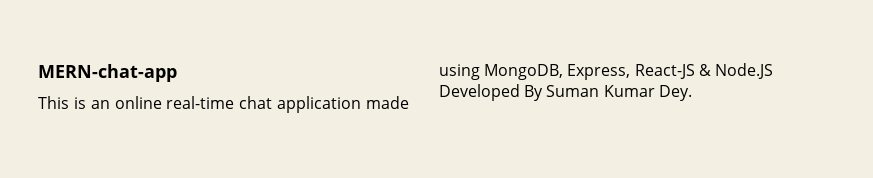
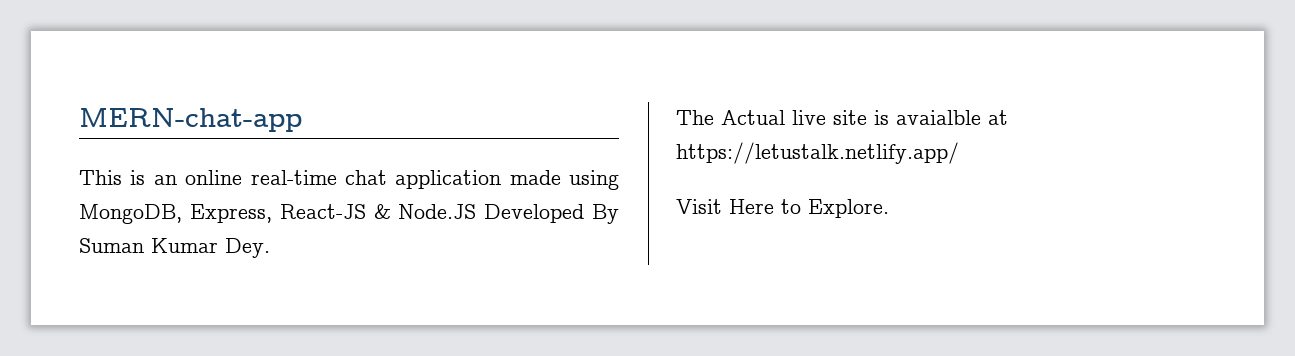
+ The Actual live site is avaialble at https://letustalk.netlify.app/
+ Visit Here to Explore.

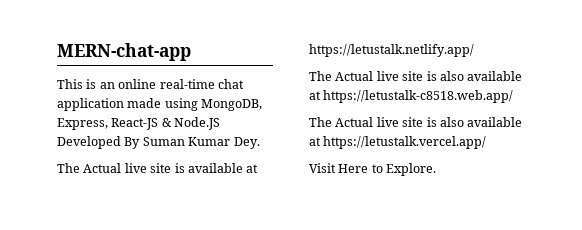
- The Actual live site is avaialble at https://letustalk.netlify.app/
+ The Actual live site is available at https://letustalk.netlify.app/
+ The Actual live site is also available at https://letustalk-c8518.web.app/
+ The Actual live site is also available at https://letustalk.vercel.app/

